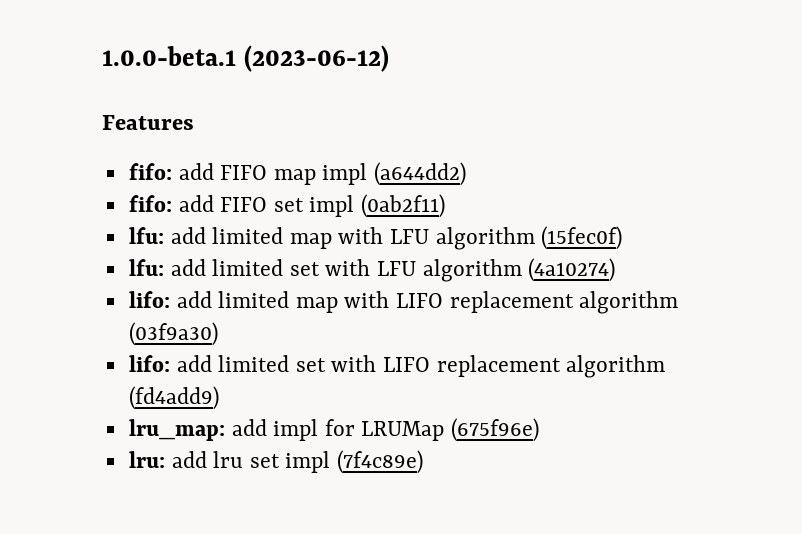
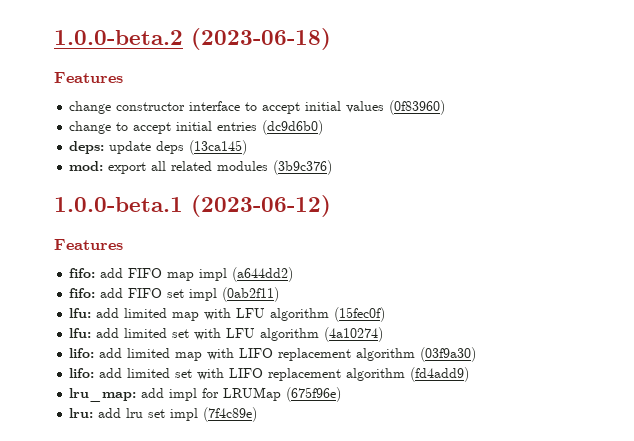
+ 1.0.0-beta.2 (2023-06-18)
+ Features
+ change constructor interface to accept initial values (0f83960)
+ change to accept initial entries (dc9d6b0)
+ deps: update deps (13ca145)
+ mod: export all related modules (3b9c376)

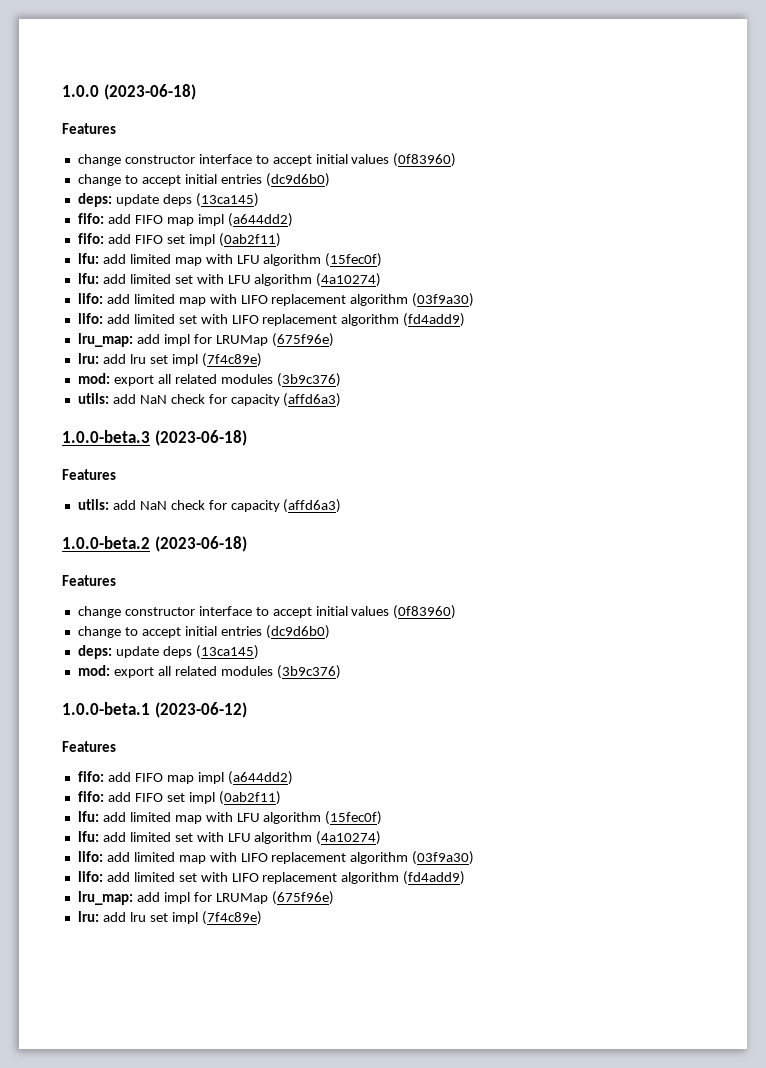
+ 1.0.0 (2023-06-18)
+ Features
+ change constructor interface to accept initial values (0f83960)
+ change to accept initial entries (dc9d6b0)
+ deps: update deps (13ca145)
+ fifo: add FIFO map impl (a644dd2)
+ fifo: add FIFO set impl (0ab2f11)
+ lfu: add limited map with LFU algorithm (15fec0f)
+ lfu: add limited set with LFU algorithm (4a10274)
+ lifo: add limited map with LIFO replacement algorithm (03f9a30)
+ lifo: add limited set with LIFO replacement algorithm (fd4add9)
+ lru_map: add impl for LRUMap (675f96e)
+ lru: add lru set impl (7f4c89e)
+ mod: export all related modules (3b9c376)
+ utils: add NaN check for capacity (affd6a3)
+ 1.0.0-beta.3 (2023-06-18)
+ Features
+ utils: add NaN check for capacity (affd6a3)

